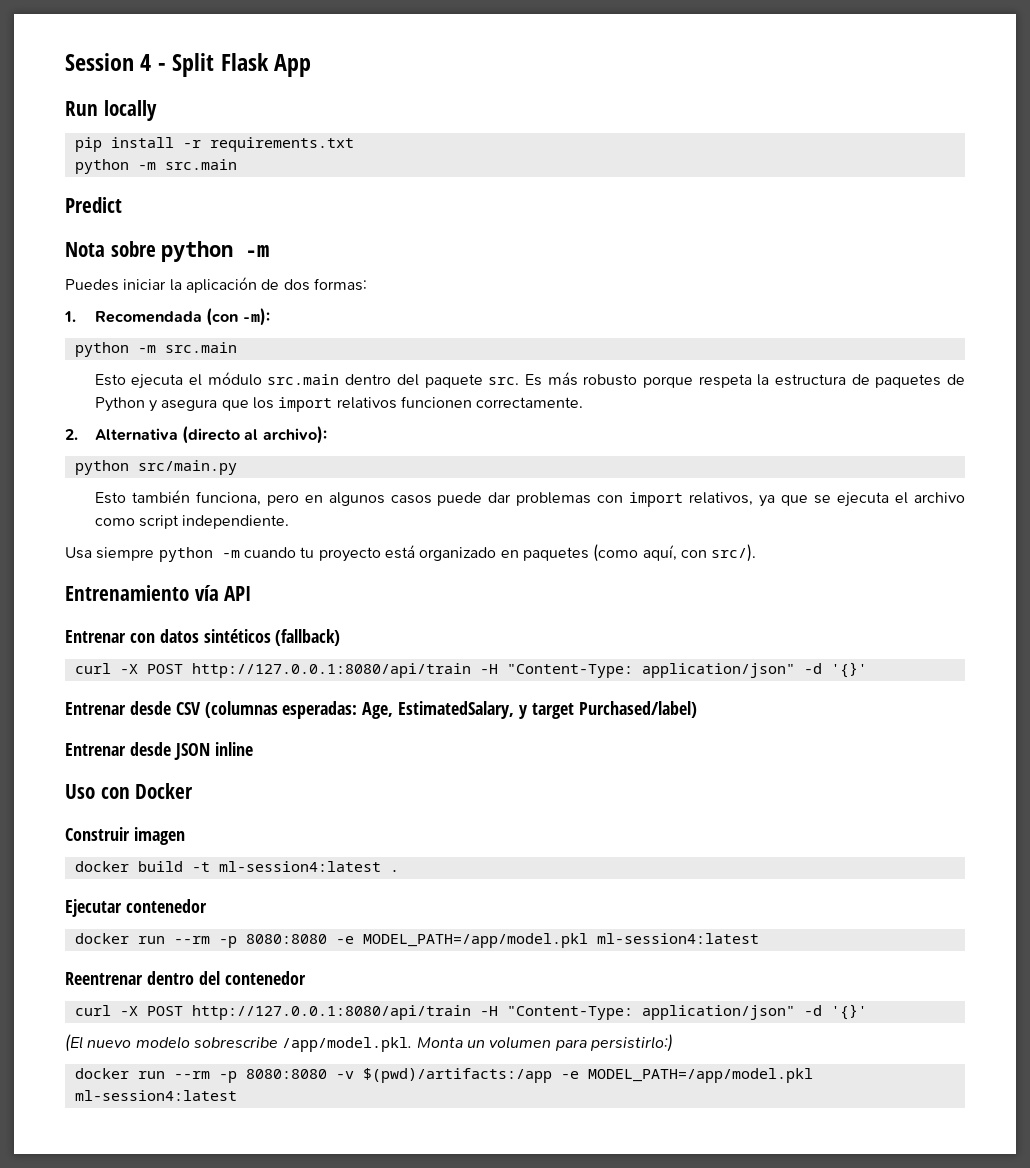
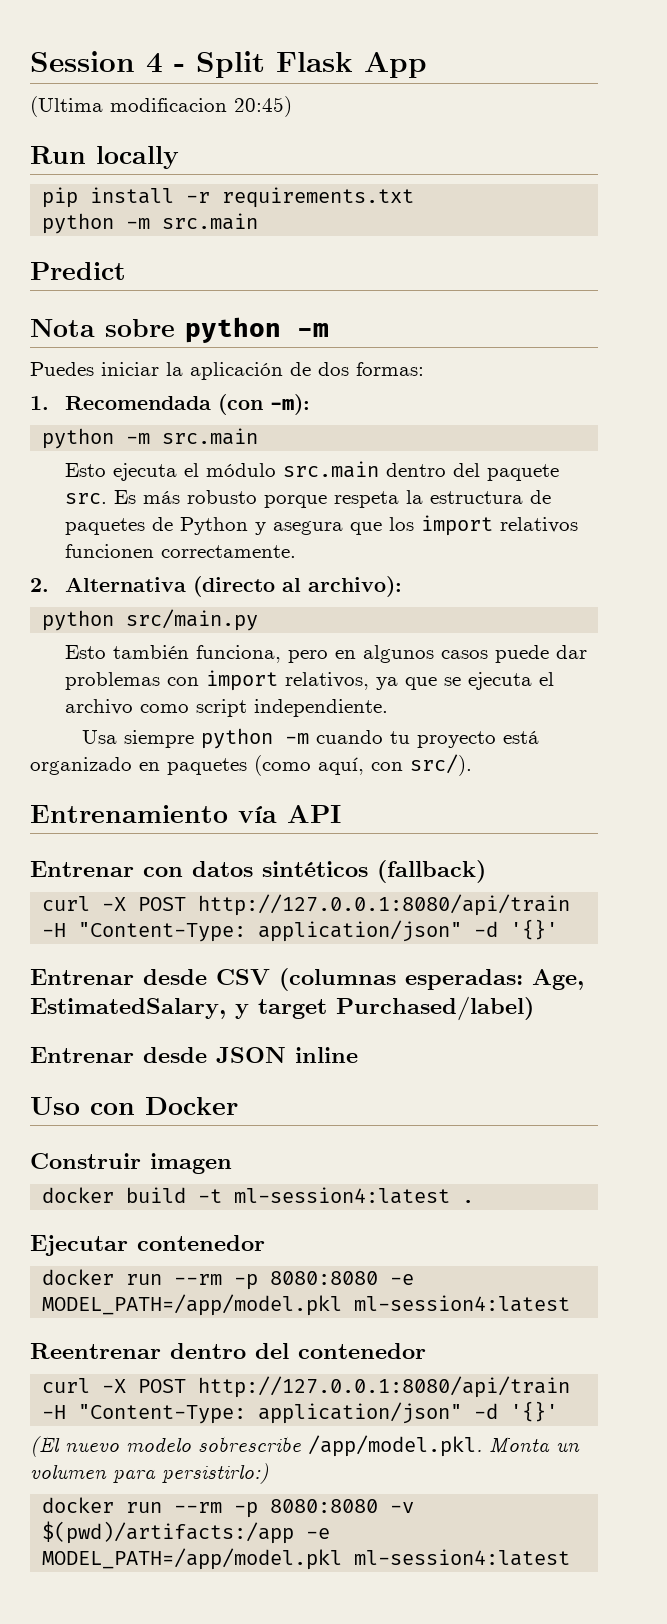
+ (Ultima modificacion 20:45)

